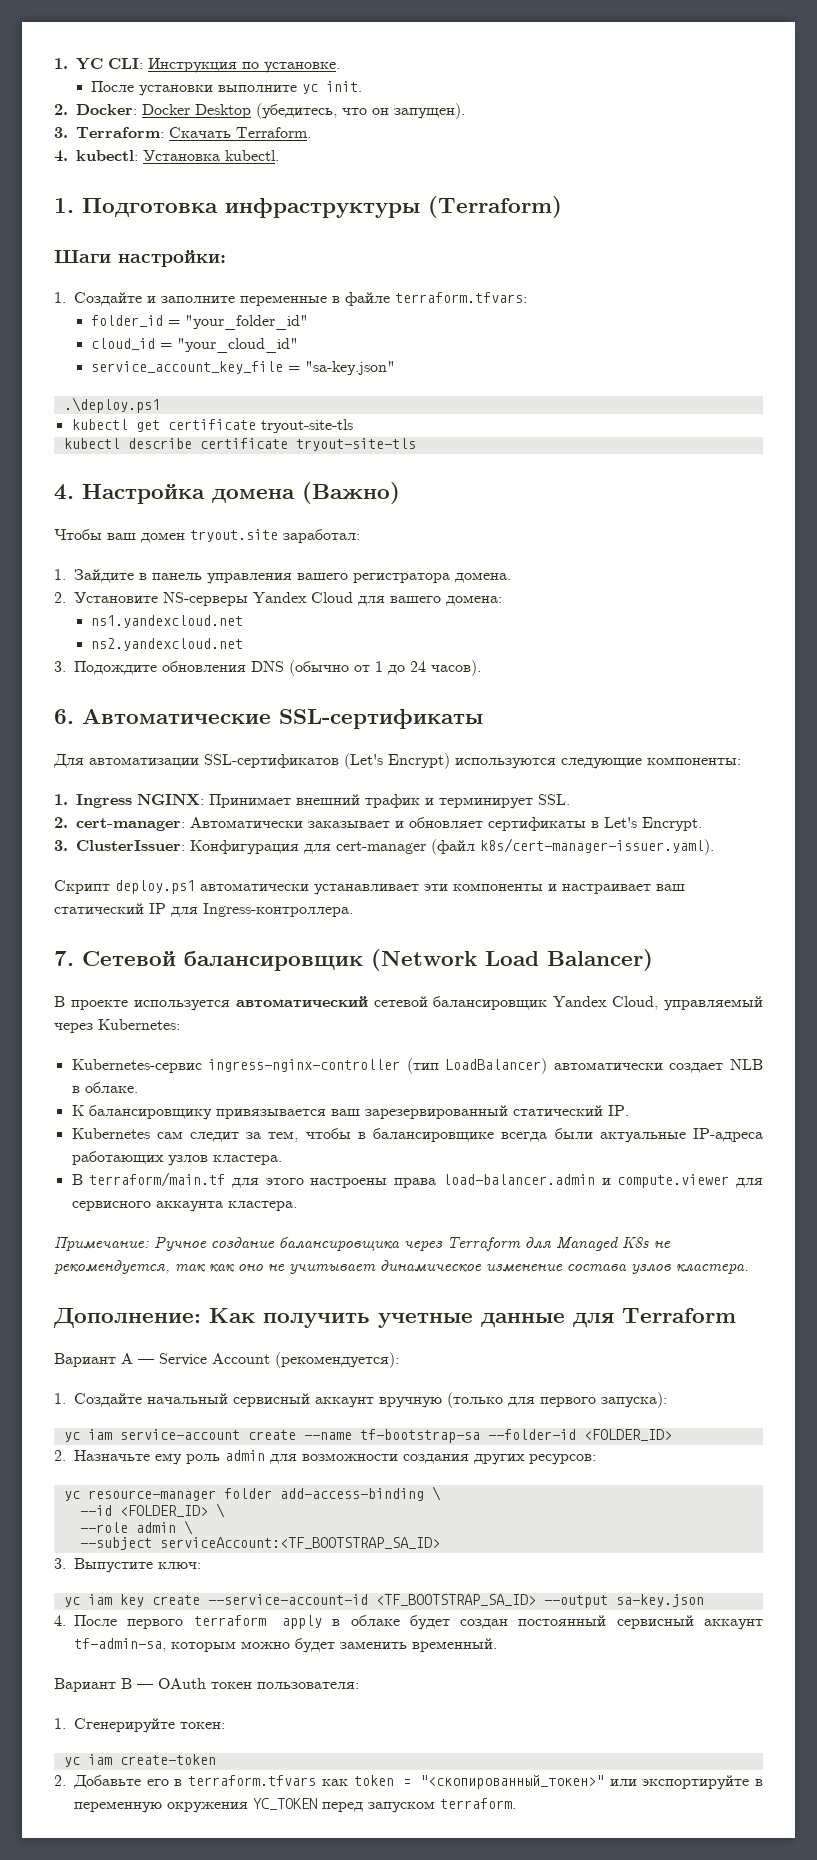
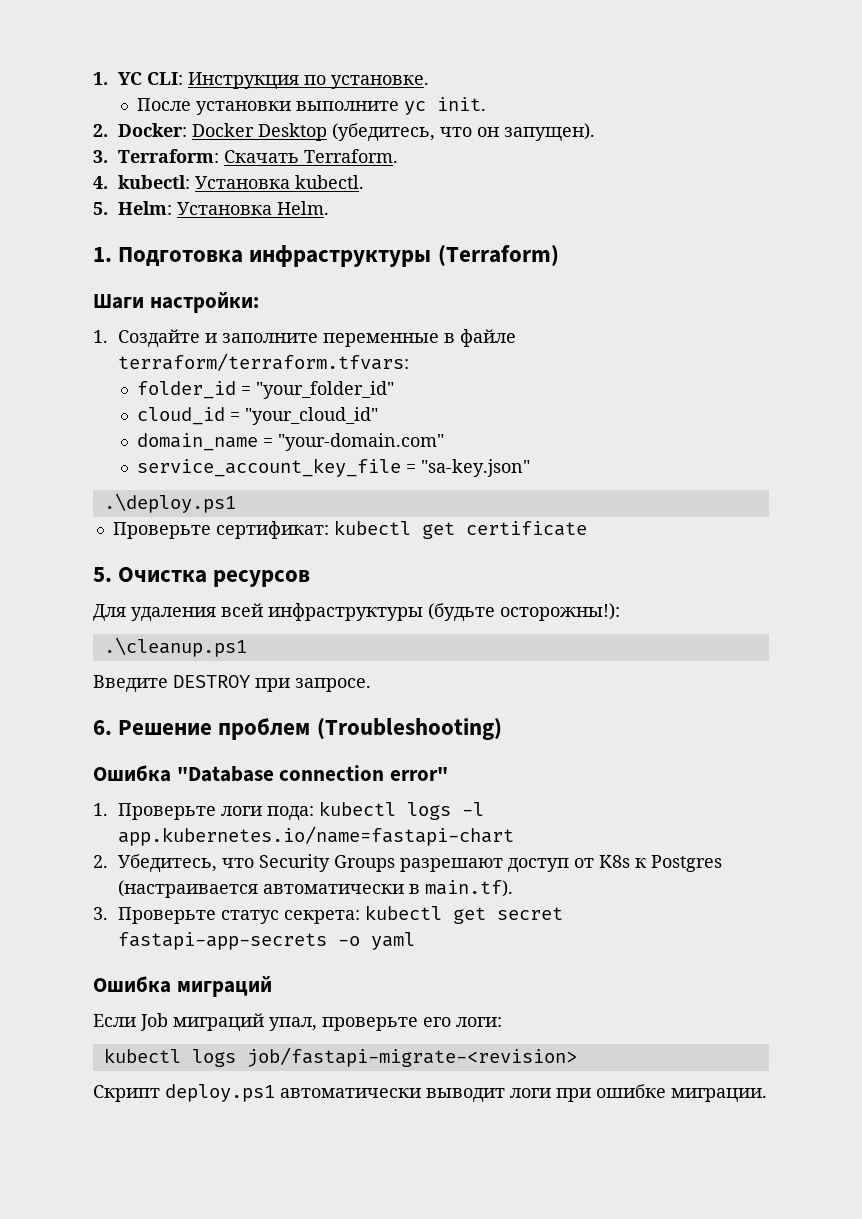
+ 5. Helm: Установка Helm.
- 1. Создайте и заполните переменные в файле terraform.tfvars:
+ 1. Создайте и заполните переменные в файле terraform/terraform.tfvars:
+ domain_name = "your-domain.com"
- kubectl get certificate tryout-site-tls
- kubectl describe certificate tryout-site-tls
- 4. Настройка домена (Важно)
- Чтобы ваш домен tryout.site заработал:
- 1. Зайдите в панель управления вашего регистратора домена.
- 2. Установите NS-серверы Yandex Cloud для вашего домена:
- ns1.yandexcloud.net
- ns2.yandexcloud.net
- 3. Подождите обновления DNS (обычно от 1 до 24 часов).
- 6. Автоматические SSL-сертификаты
- Для автоматизации SSL-сертификатов (Let's Encrypt) используются следующие компоненты:
- 1. Ingress NGINX: Принимает внешний трафик и терминирует SSL.
- 2. cert-manager: Автоматически заказывает и обновляет сертификаты в Let's Encrypt.
- 3. ClusterIssuer: Конфигурация для cert-manager (файл k8s/cert-manager-issuer.yaml).
- Скрипт deploy.ps1 автоматически устанавливает эти компоненты и настраивает ваш статический IP для Ingress-контроллера.
- 7. Сетевой балансировщик (Network Load Balancer)
- В проекте используется автоматический сетевой балансировщик Yandex Cloud, управляемый через Kubernetes:
- Kubernetes-сервис ingress-nginx-controller (тип LoadBalancer) автоматически создает NLB в облаке.
- К балансировщику привязывается ваш зарезервированный статический IP.
- Kubernetes сам следит за тем, чтобы в балансировщике всегда были актуальные IP-адреса работающих узлов кластера.
- В terraform/main.tf для этого настроены права load-balancer.admin и compute.viewer для сервисного аккаунта кластера.
- Примечание: Ручное создание балансировщика через Terraform для Managed K8s не рекомендуется, так как оно не учитывает динамическое изменение состава узлов кластера.
- Дополнение: Как получить учетные данные для Terraform
- Вариант A — Service Account (рекомендуется):
- 1. Создайте начальный сервисный аккаунт вручную (только для первого запуска):
- yc iam service-account create --name tf-bootstrap-sa --folder-id <FOLDER_ID>
- 2. Назначьте ему роль admin для возможности создания других ресурсов:
- yc resource-manager folder add-access-binding \
- --id <FOLDER_ID> \
- --role admin \
- --subject serviceAccount:<TF_BOOTSTRAP_SA_ID>
- 3. Выпустите ключ:
- yc iam key create --service-account-id <TF_BOOTSTRAP_SA_ID> --output sa-key.json
- 4. После первого terraform apply в облаке будет создан постоянный сервисный аккаунт tf-admin-sa, которым можно будет заменить временный.
- Вариант B — OAuth токен пользователя:
- 1. Сгенерируйте токен:
- yc iam create-token
- 2. Добавьте его в terraform.tfvars как token = "<скопированный_токен>" или экспортируйте в переменную окружения YC_TOKEN перед запуском terraform.
+ Проверьте сертификат: kubectl get certificate
+ 5. Очистка ресурсов
+ Для удаления всей инфраструктуры (будьте осторожны!):
+ .\cleanup.ps1
+ Введите DESTROY при запросе.
+ 6. Решение проблем (Troubleshooting)
+ Ошибка "Database connection error"
+ 1. Проверьте логи пода: kubectl logs -l app.kubernetes.io/name=fastapi-chart
+ 2. Убедитесь, что Security Groups разрешают доступ от K8s к Postgres (настраивается автоматически в main.tf).
+ 3. Проверьте статус секрета: kubectl get secret fastapi-app-secrets -o yaml
+ Ошибка миграций
+ Если Job миграций упал, проверьте его логи:
+ kubectl logs job/fastapi-migrate-<revision>
+ Скрипт deploy.ps1 автоматически выводит логи при ошибке миграции.

